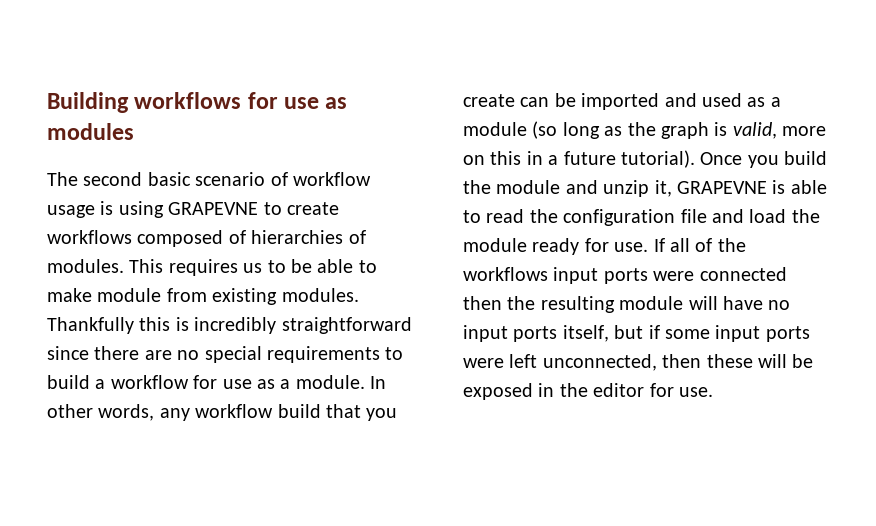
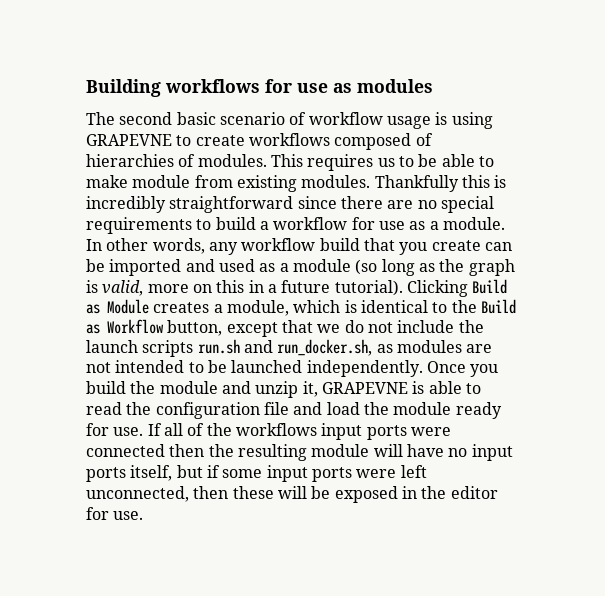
+ Clicking Build as Module creates a module, which is identical to the Build as Workflow button, except that we do not include the launch scripts run.sh and run_docker.sh, as modules are not intended to be launched independently.

